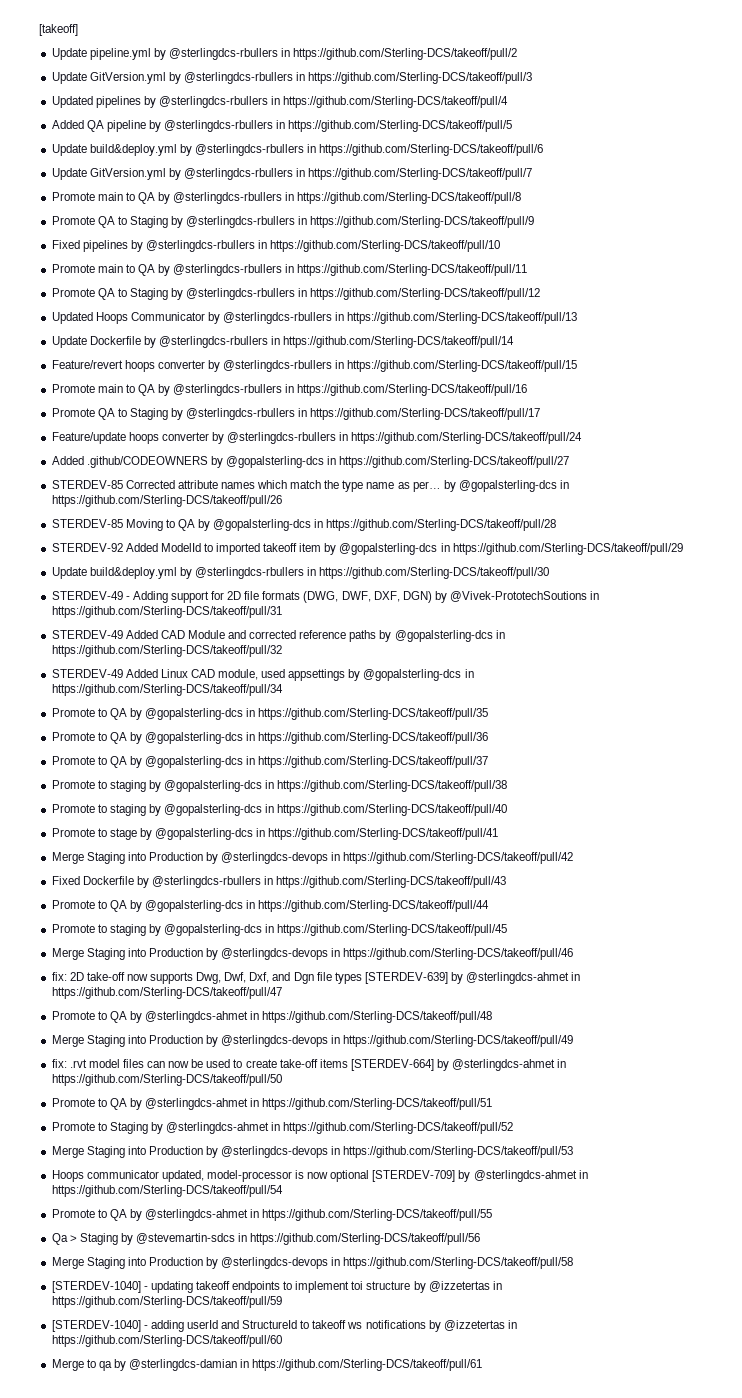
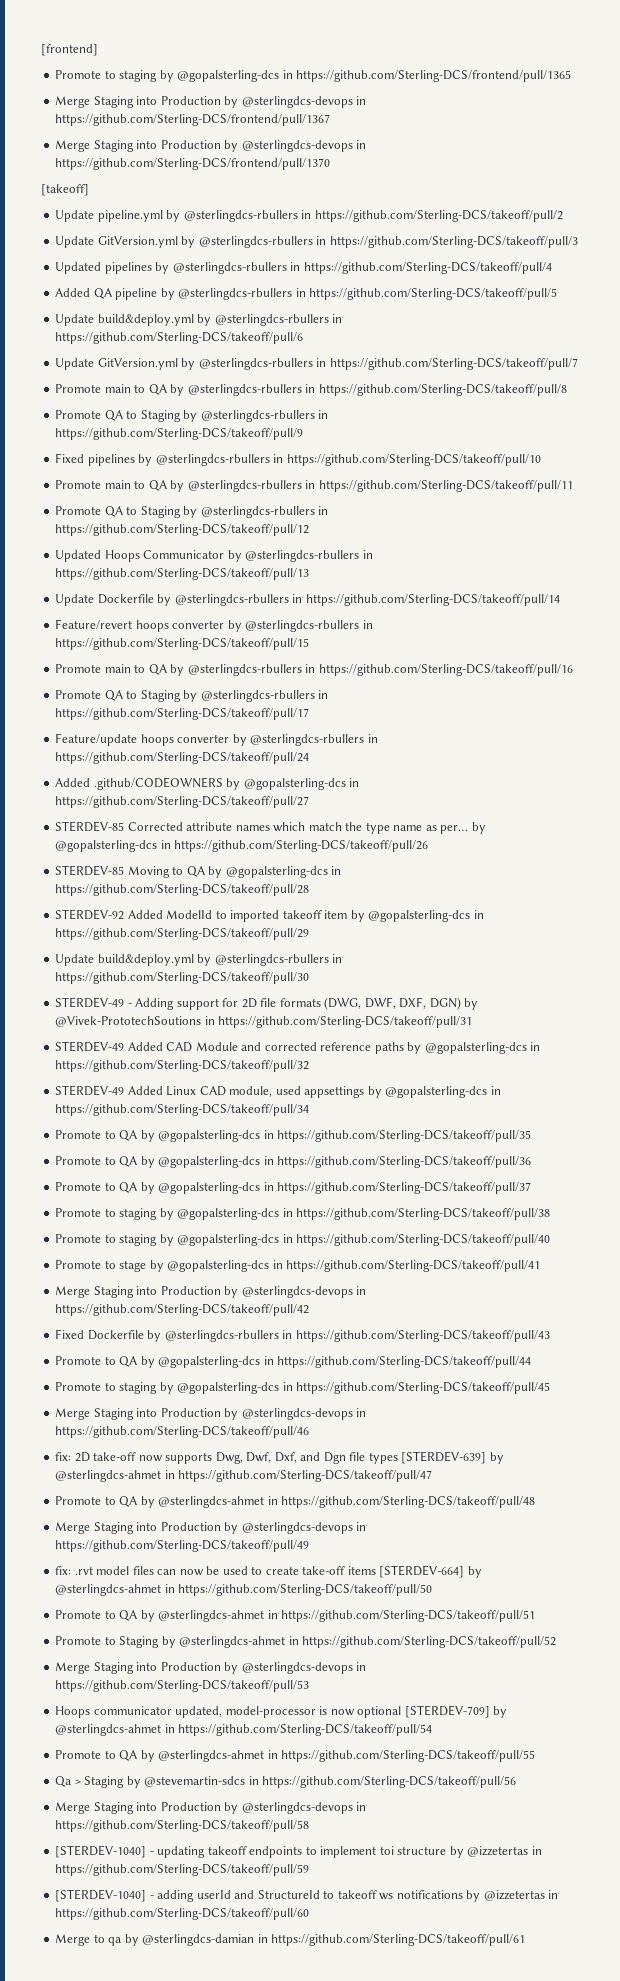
+ [frontend]
+ Promote to staging by @gopalsterling-dcs in https://github.com/Sterling-DCS/frontend/pull/1365
+ Merge Staging into Production by @sterlingdcs-devops in https://github.com/Sterling-DCS/frontend/pull/1367
+ Merge Staging into Production by @sterlingdcs-devops in https://github.com/Sterling-DCS/frontend/pull/1370

